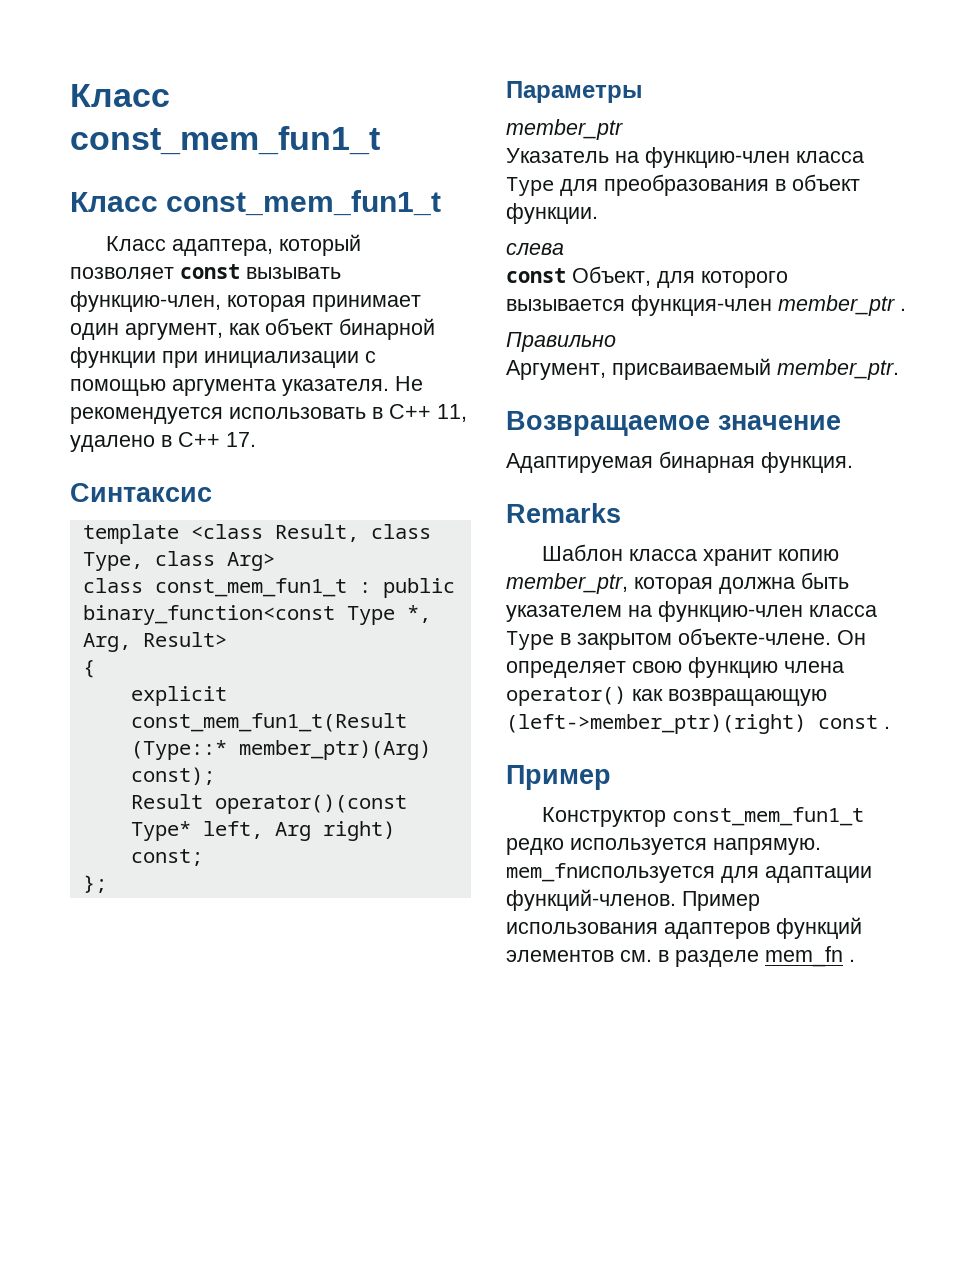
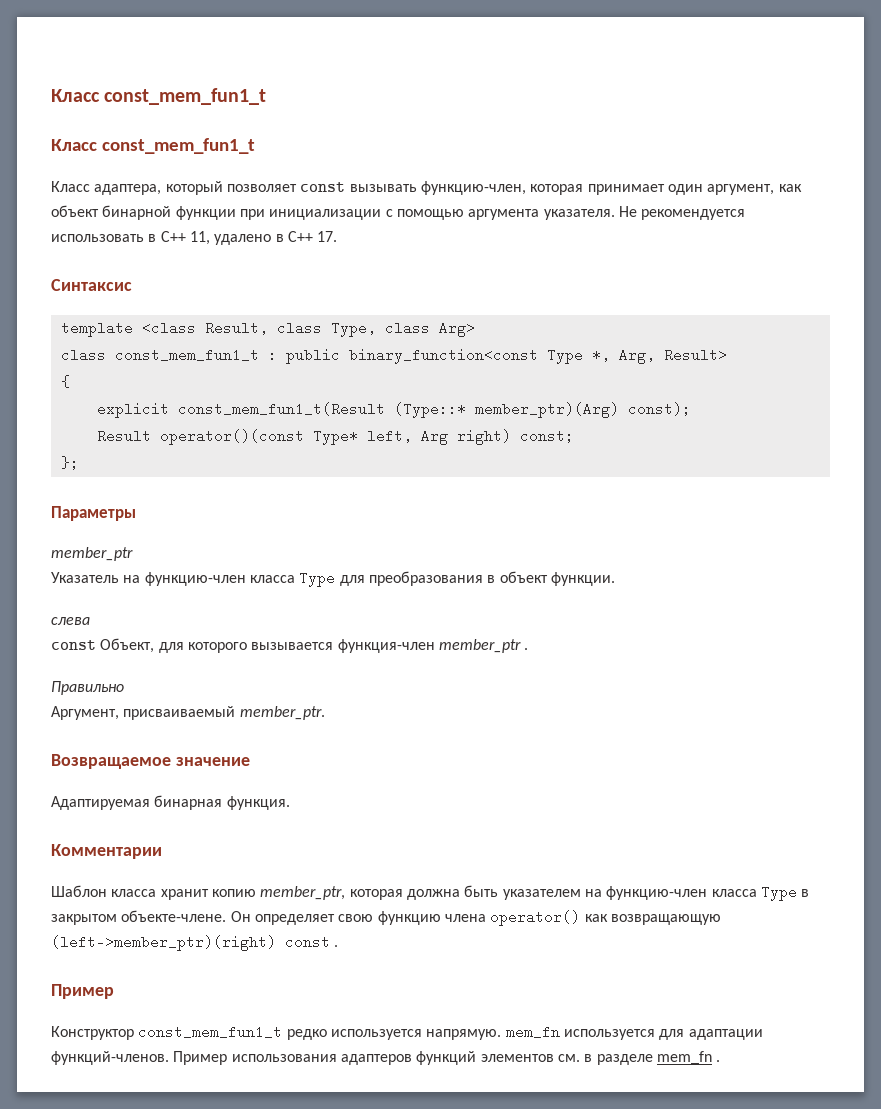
- Remarks
+ Комментарии
- Конструктор const_mem_fun1_t редко используется напрямую. mem_fnиспользуется для адаптации функций-членов.
+ Конструктор const_mem_fun1_t редко используется напрямую. mem_fn используется для адаптации функций-членов.

